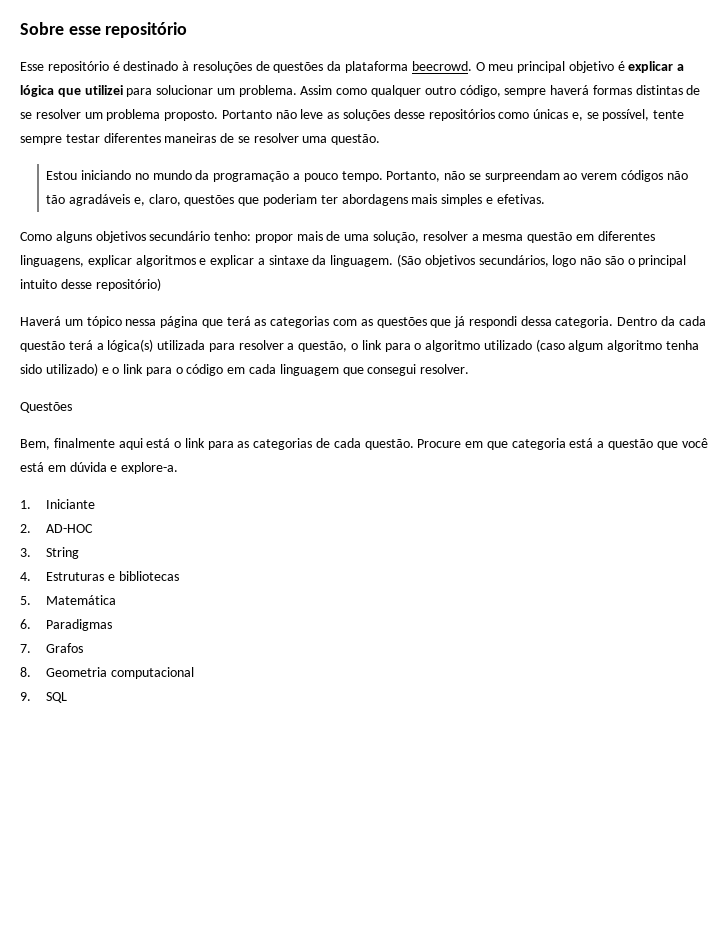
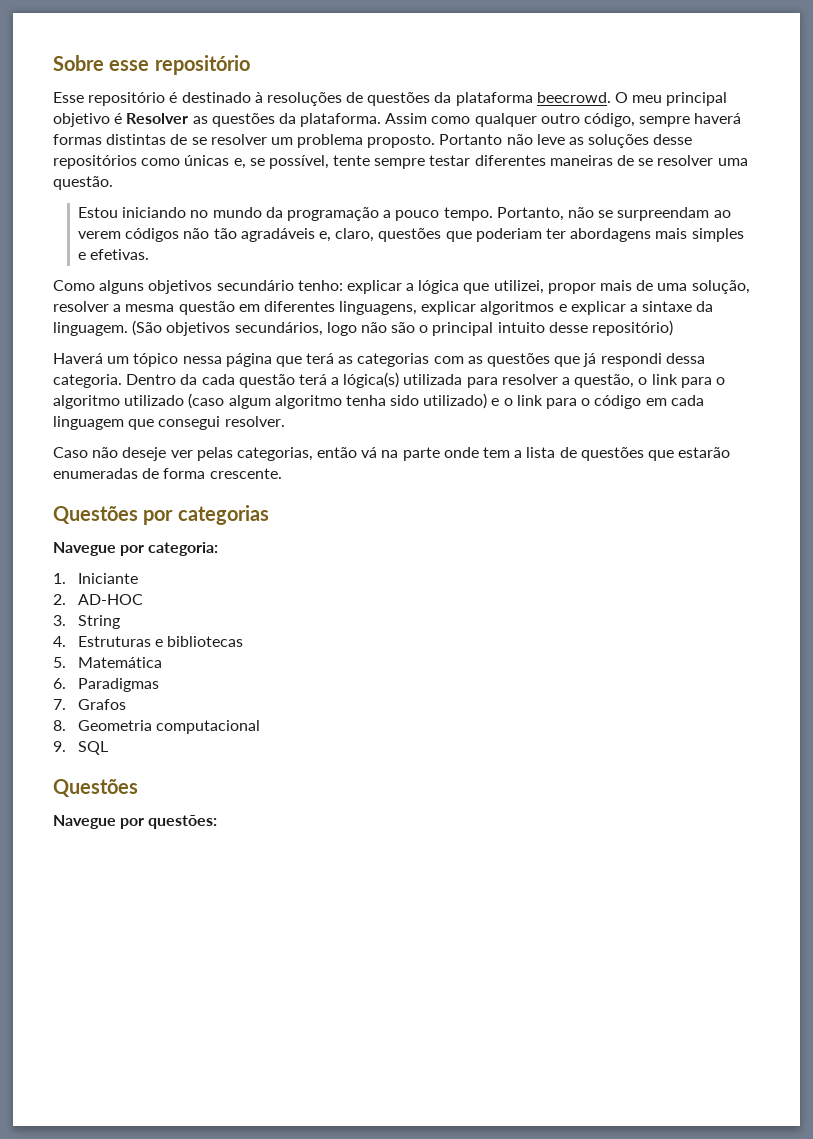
- O meu principal objetivo é explicar a lógica que utilizei para solucionar um problema.
+ O meu principal objetivo é Resolver as questões da plataforma.
- Como alguns objetivos secundário tenho: propor mais de uma solução, resolver a mesma questão em diferentes linguagens, explicar algoritmos e explicar a sintaxe da linguagem.
+ Como alguns objetivos secundário tenho: explicar a lógica que utilizei, propor mais de uma solução, resolver a mesma questão em diferentes linguagens, explicar algoritmos e explicar a sintaxe da linguagem.
- Questões
- Bem, finalmente aqui está o link para as categorias de cada questão. Procure em que categoria está a questão que você está em dúvida e explore-a.
+ Caso não deseje ver pelas categorias, então vá na parte onde tem a lista de questões que estarão enumeradas de forma crescente.
+ Questões por categorias
+ Navegue por categoria:
  9. SQL
+ Questões
+ Navegue por questões:

